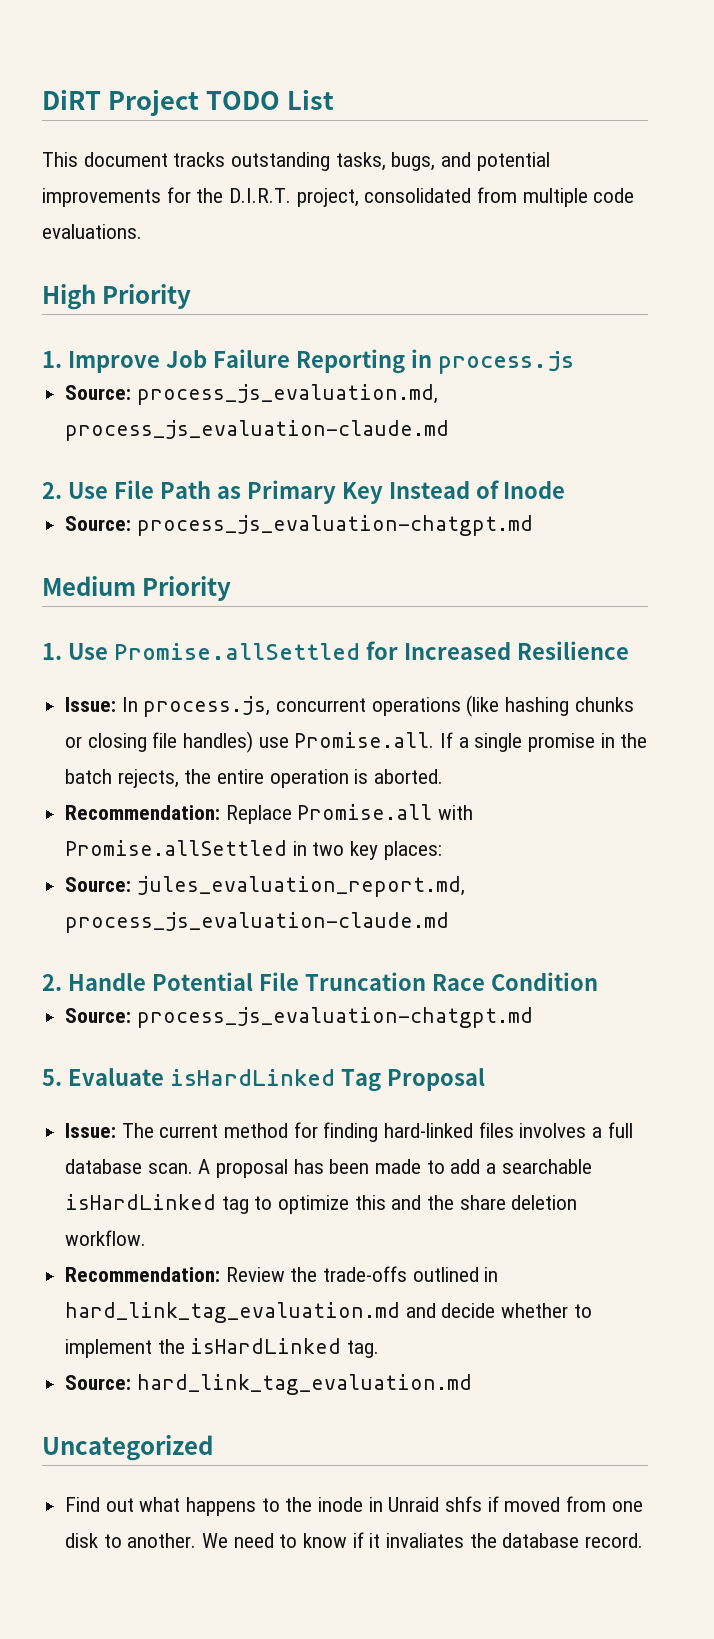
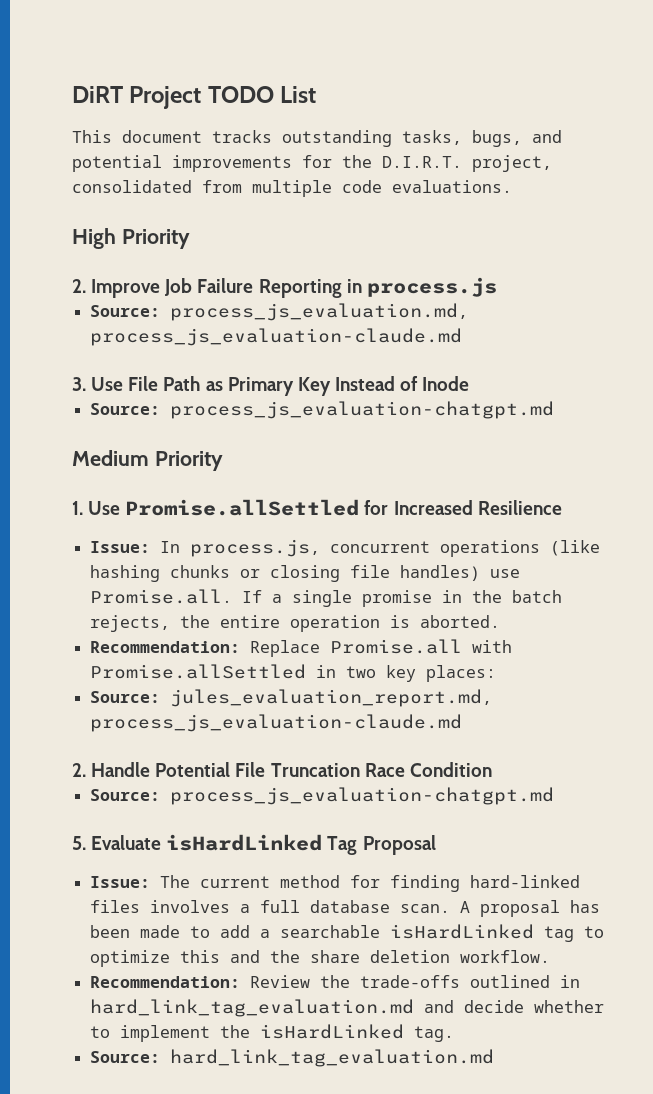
- 1. Improve Job Failure Reporting in process.js
+ 2. Improve Job Failure Reporting in process.js
- 2. Use File Path as Primary Key Instead of Inode
+ 3. Use File Path as Primary Key Instead of Inode
- Uncategorized
- Find out what happens to the inode in Unraid shfs if moved from one disk to another. We need to know if it invaliates the database record.

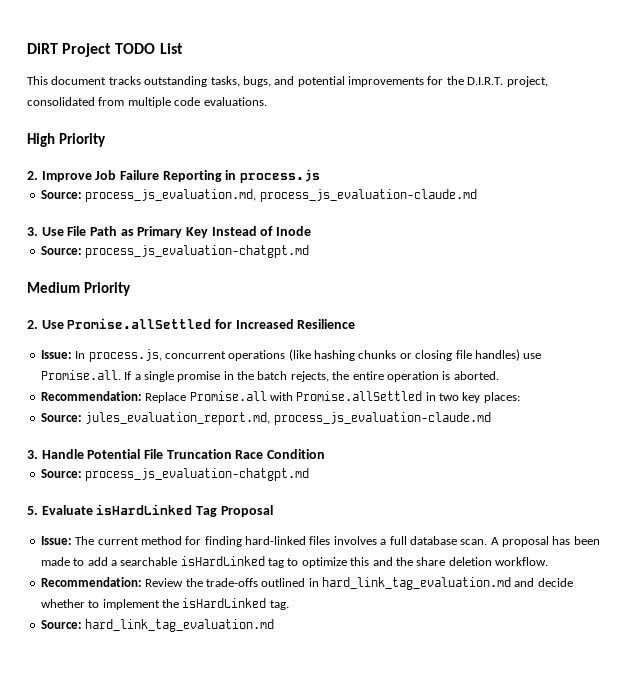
- 1. Use Promise.allSettled for Increased Resilience
+ 2. Use Promise.allSettled for Increased Resilience
- 2. Handle Potential File Truncation Race Condition
+ 3. Handle Potential File Truncation Race Condition

